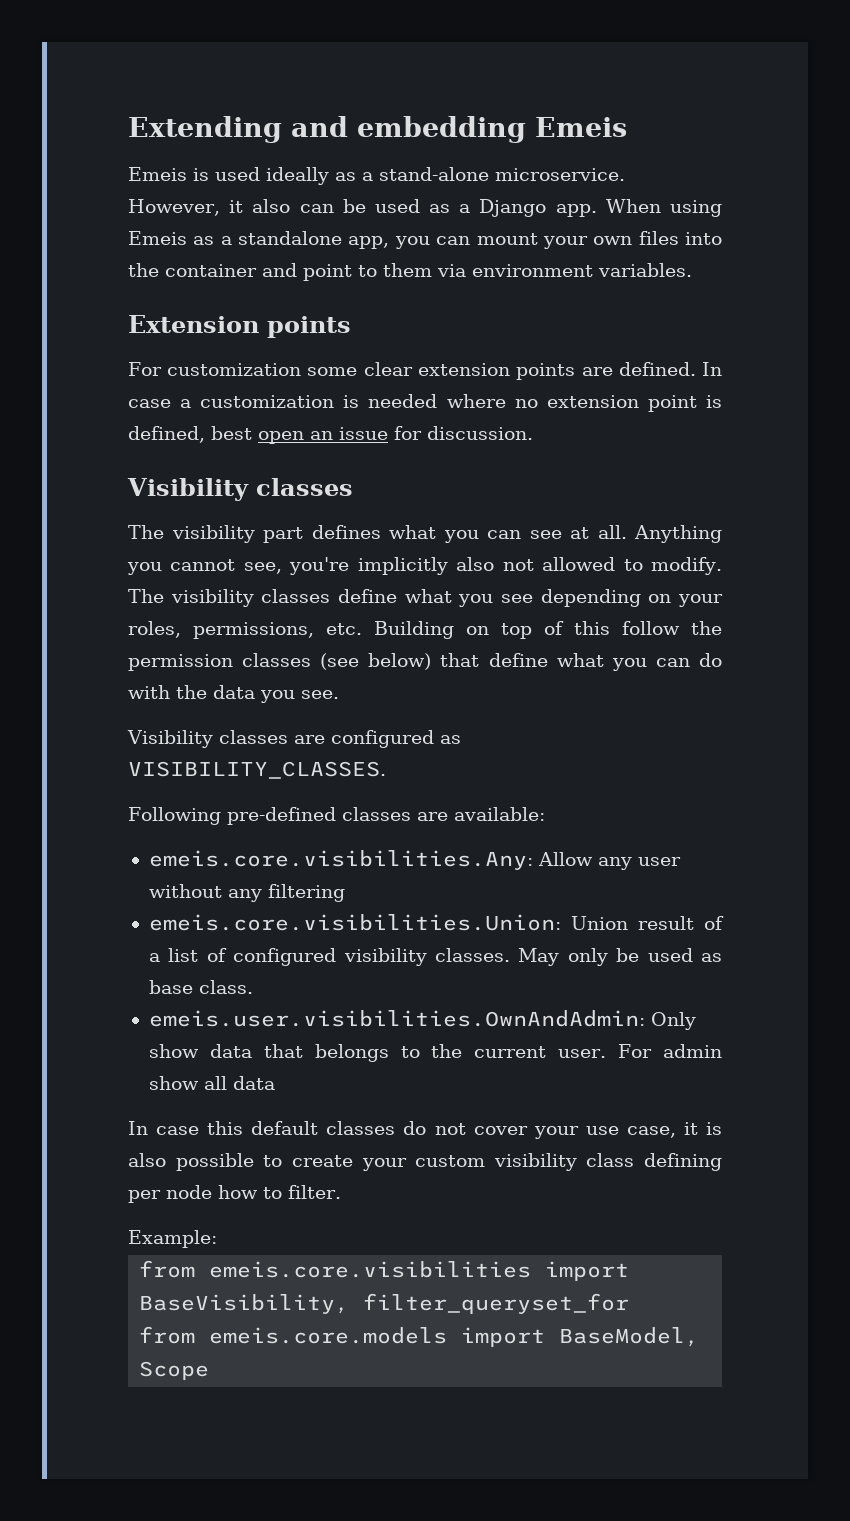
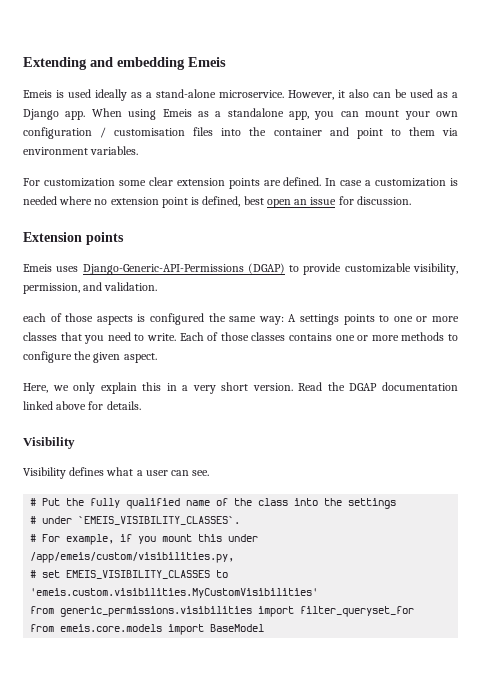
- When using Emeis as a standalone app, you can mount your own files into the container and point to them via environment variables.
+ When using Emeis as a standalone app, you can mount your own configuration / customisation files into the container and point to them via environment variables.
- Extension points
  In case a customization is needed where no extension point is defined, best open an issue for discussion.
- Visibility classes
- The visibility part defines what you can see at all. Anything you cannot see, you're implicitly also not allowed to modify. The visibility classes define what you see depending on your roles, permissions, etc. Building on top of this follow the permission classes (see below) that define what you can do with the data you see.
- Visibility classes are configured as VISIBILITY_CLASSES.
- Following pre-defined classes are available:
- emeis.core.visibilities.Any: Allow any user without any filtering
- emeis.core.visibilities.Union: Union result of a list of configured visibility classes. May only be used as base class.
- emeis.user.visibilities.OwnAndAdmin: Only show data that belongs to the current user. For admin show all data
- In case this default classes do not cover your use case, it is also possible to create your custom visibility class defining per node how to filter.
- Example:
- from emeis.core.visibilities import BaseVisibility, filter_queryset_for
+ Extension points
+ Emeis uses Django-Generic-API-Permissions (DGAP) to provide customizable visibility, permission, and validation.
+ each of those aspects is configured the same way: A settings points to one or more classes that you need to write. Each of those classes contains one or more methods to configure the given aspect.
+ Here, we only explain this in a very short version. Read the DGAP documentation linked above for details.
+ Visibility
+ Visibility defines what a user can see.
+ # Put the fully qualified name of the class into the settings
+ # under `EMEIS_VISIBILITY_CLASSES`.
+ # For example, if you mount this under /app/emeis/custom/visibilities.py,
+ # set EMEIS_VISIBILITY_CLASSES to 'emeis.custom.visibilities.MyCustomVisibilities'
+ from generic_permissions.visibilities import filter_queryset_for
- from emeis.core.models import BaseModel, Scope
+ from emeis.core.models import BaseModel

